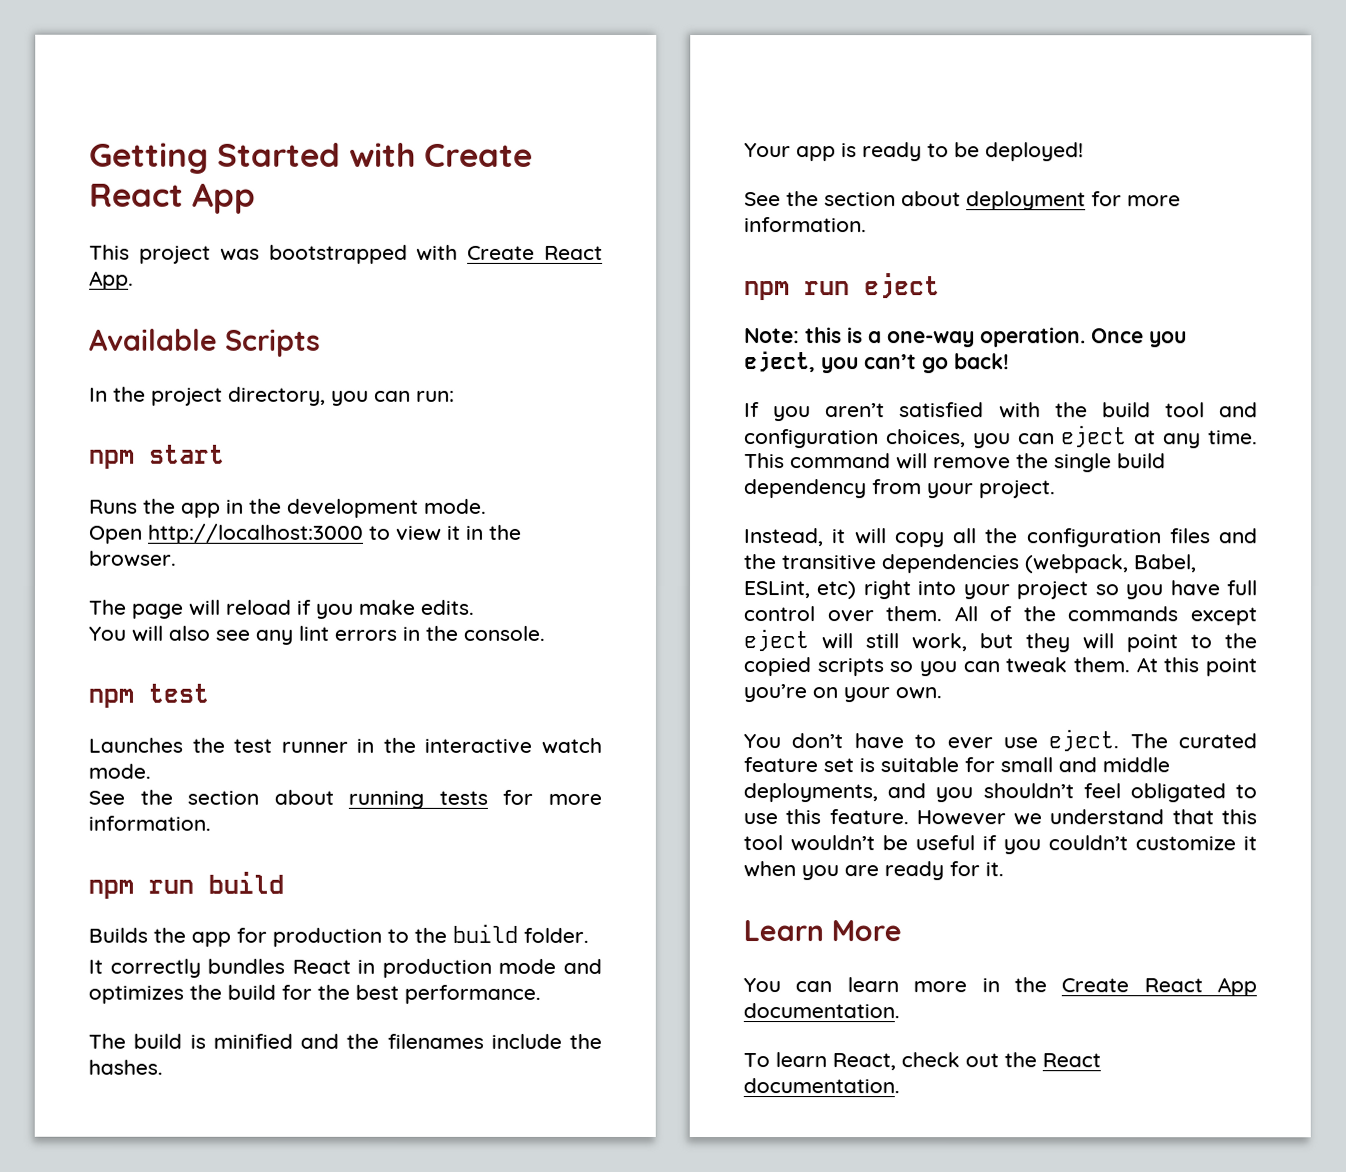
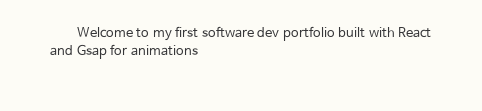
- Getting Started with Create React App
- This project was bootstrapped with Create React App.
- Available Scripts
- In the project directory, you can run:
- npm start
- Runs the app in the development mode.
- Open http://localhost:3000 to view it in the browser.
- The page will reload if you make edits.
- You will also see any lint errors in the console.
- npm test
- Launches the test runner in the interactive watch mode.
- See the section about running tests for more information.
- npm run build
- Builds the app for production to the build folder.
- It correctly bundles React in production mode and optimizes the build for the best performance.
- The build is minified and the filenames include the hashes.
- Your app is ready to be deployed!
- See the section about deployment for more information.
- npm run eject
- Note: this is a one-way operation. Once you eject, you can’t go back!
- If you aren’t satisfied with the build tool and configuration choices, you can eject at any time. This command will remove the single build dependency from your project.
- Instead, it will copy all the configuration files and the transitive dependencies (webpack, Babel, ESLint, etc) right into your project so you have full control over them. All of the commands except eject will still work, but they will point to the copied scripts so you can tweak them. At this point you’re on your own.
- You don’t have to ever use eject. The curated feature set is suitable for small and middle deployments, and you shouldn’t feel obligated to use this feature. However we understand that this tool wouldn’t be useful if you couldn’t customize it when you are ready for it.
- Learn More
- You can learn more in the Create React App documentation.
- To learn React, check out the React documentation.
+ Welcome to my first software dev portfolio built with React and Gsap for animations

